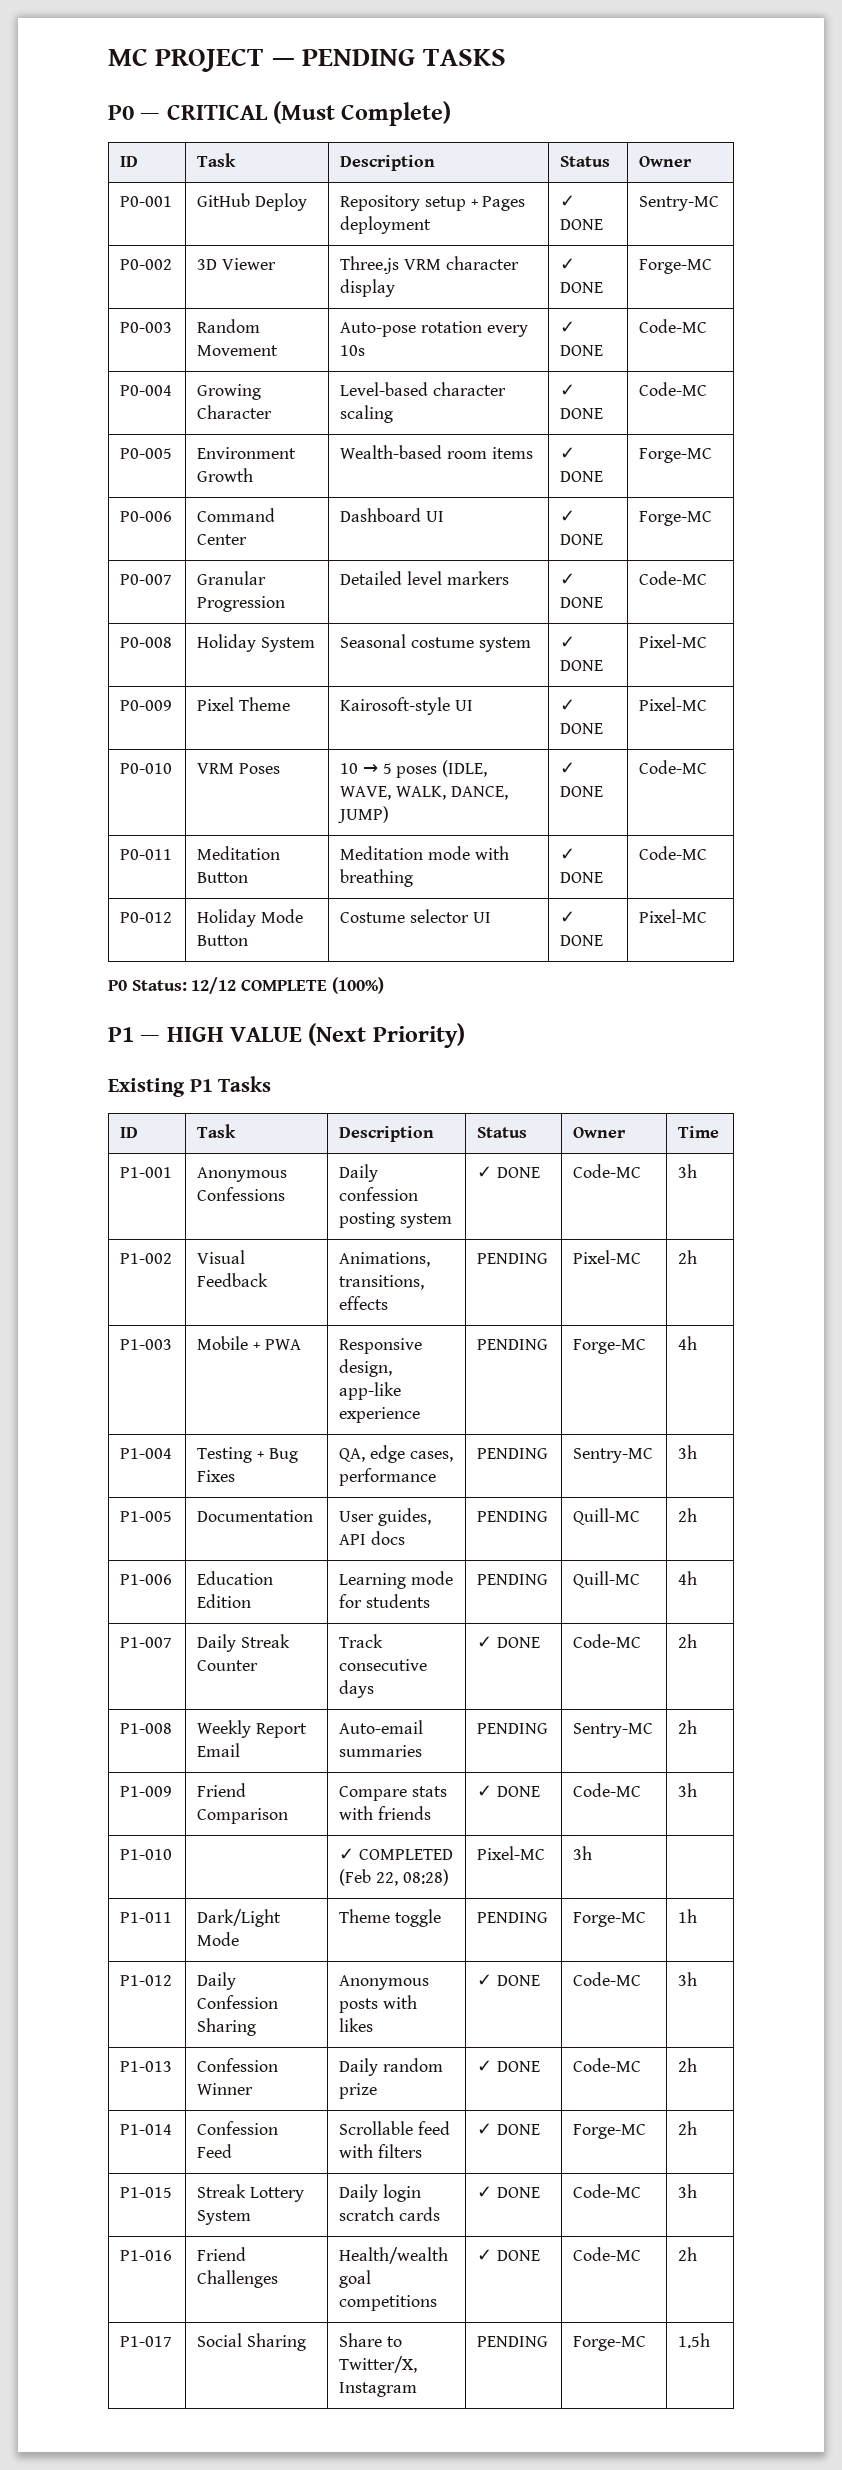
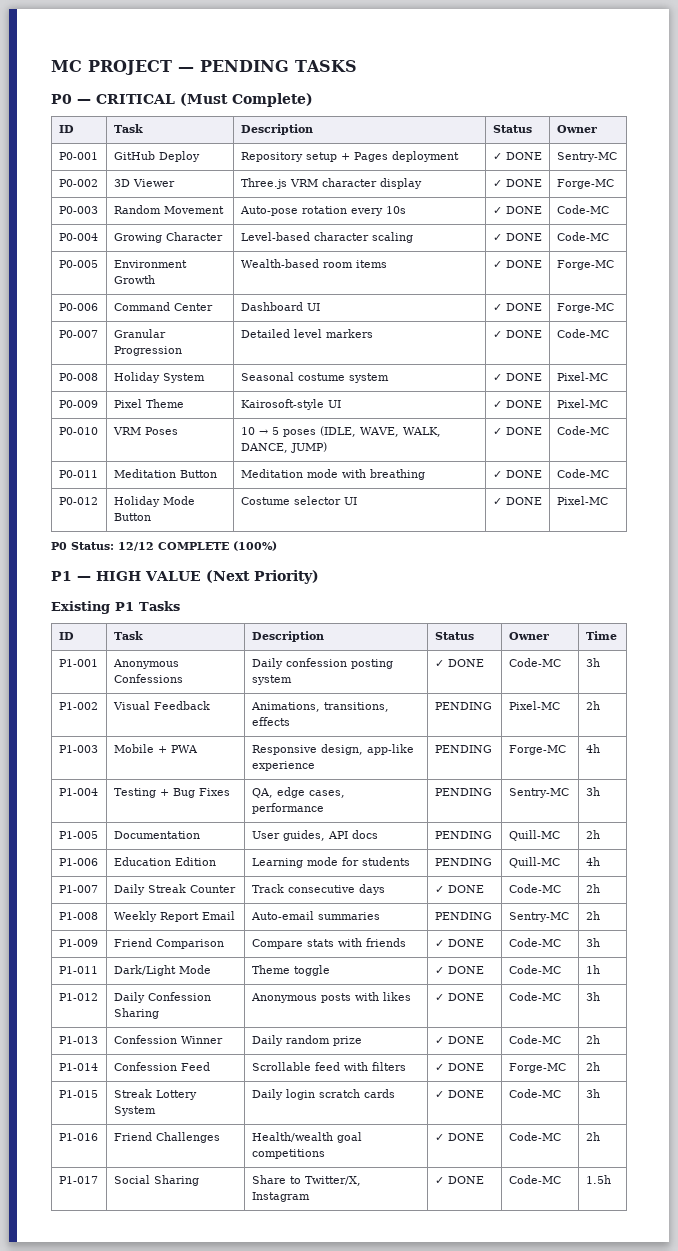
- P1-010 | | ✓ COMPLETED (Feb 22, 08:28) | Pixel-MC | 3h |
- P1-011 | Dark/Light Mode | Theme toggle | PENDING | Forge-MC | 1h
+ P1-011 | Dark/Light Mode | Theme toggle | ✓ DONE | Code-MC | 1h
- P1-017 | Social Sharing | Share to Twitter/X, Instagram | PENDING | Forge-MC | 1.5h
+ P1-017 | Social Sharing | Share to Twitter/X, Instagram | ✓ DONE | Code-MC | 1.5h

